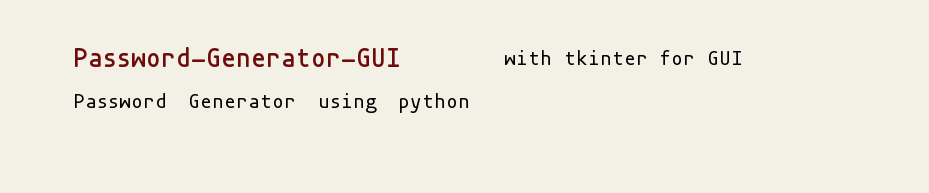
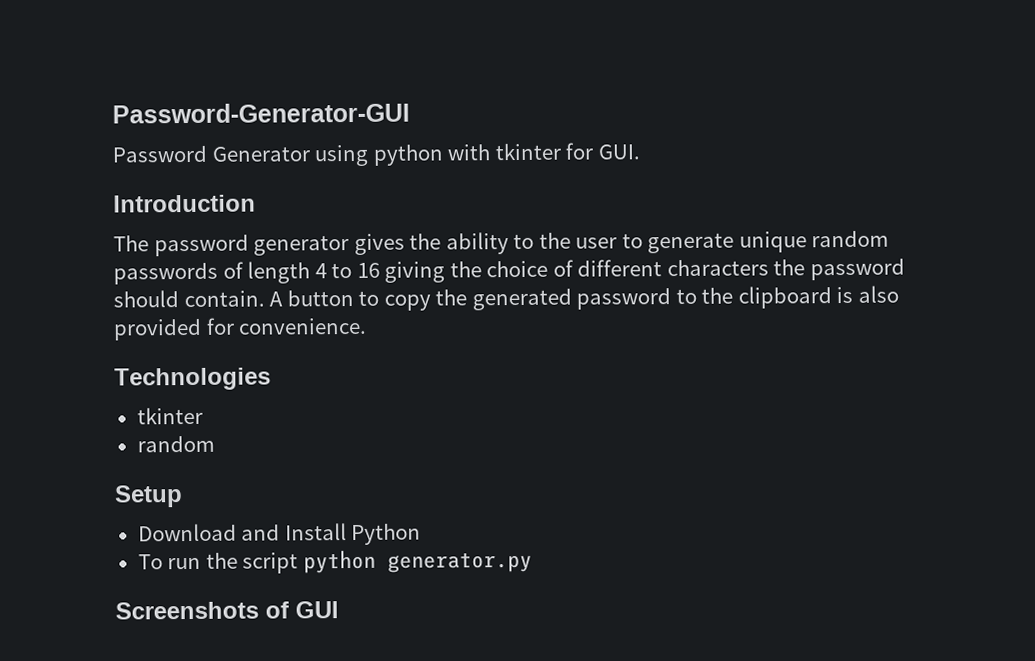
- Password Generator using python with tkinter for GUI
+ Password Generator using python with tkinter for GUI.
+ Introduction
+ The password generator gives the ability to the user to generate unique random passwords of length 4 to 16 giving the choice of different characters the password should contain. A button to copy the generated password to the clipboard is also provided for convenience.
+ Technologies
+ tkinter
+ random
+ Setup
+ Download and Install Python
+ To run the script python generator.py
+ Screenshots of GUI

